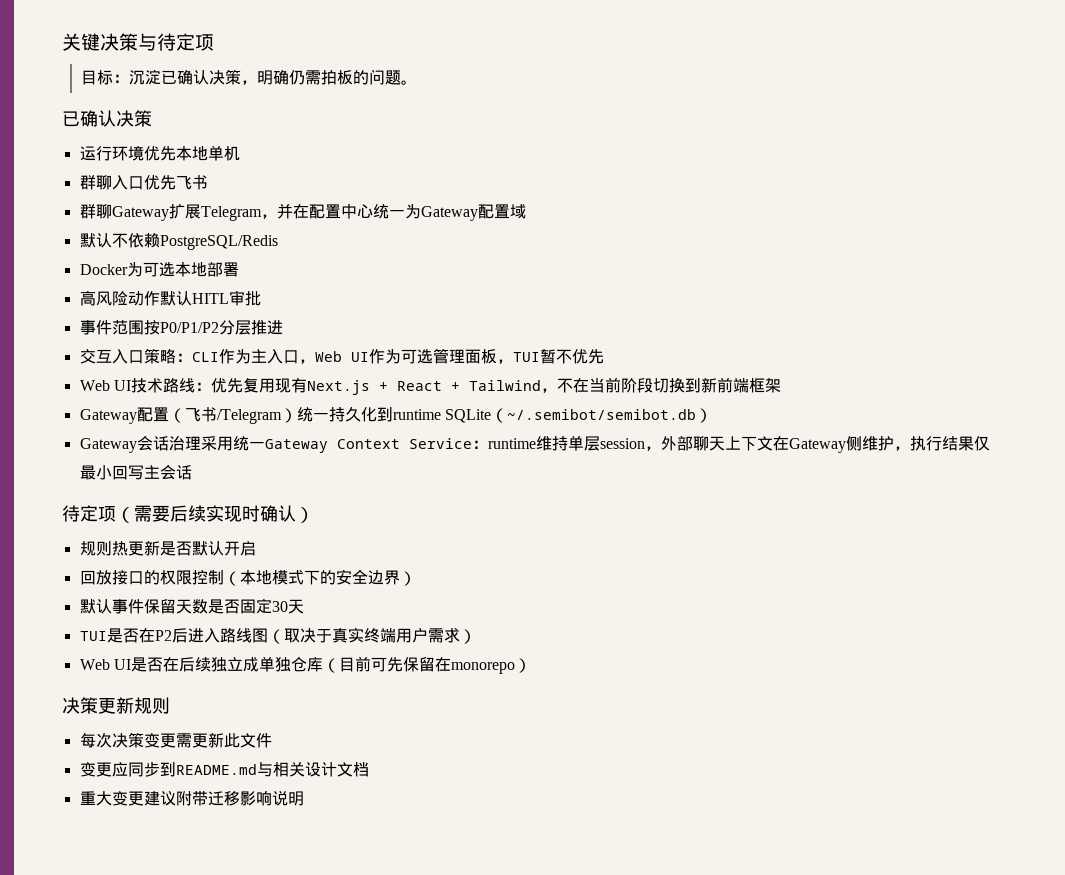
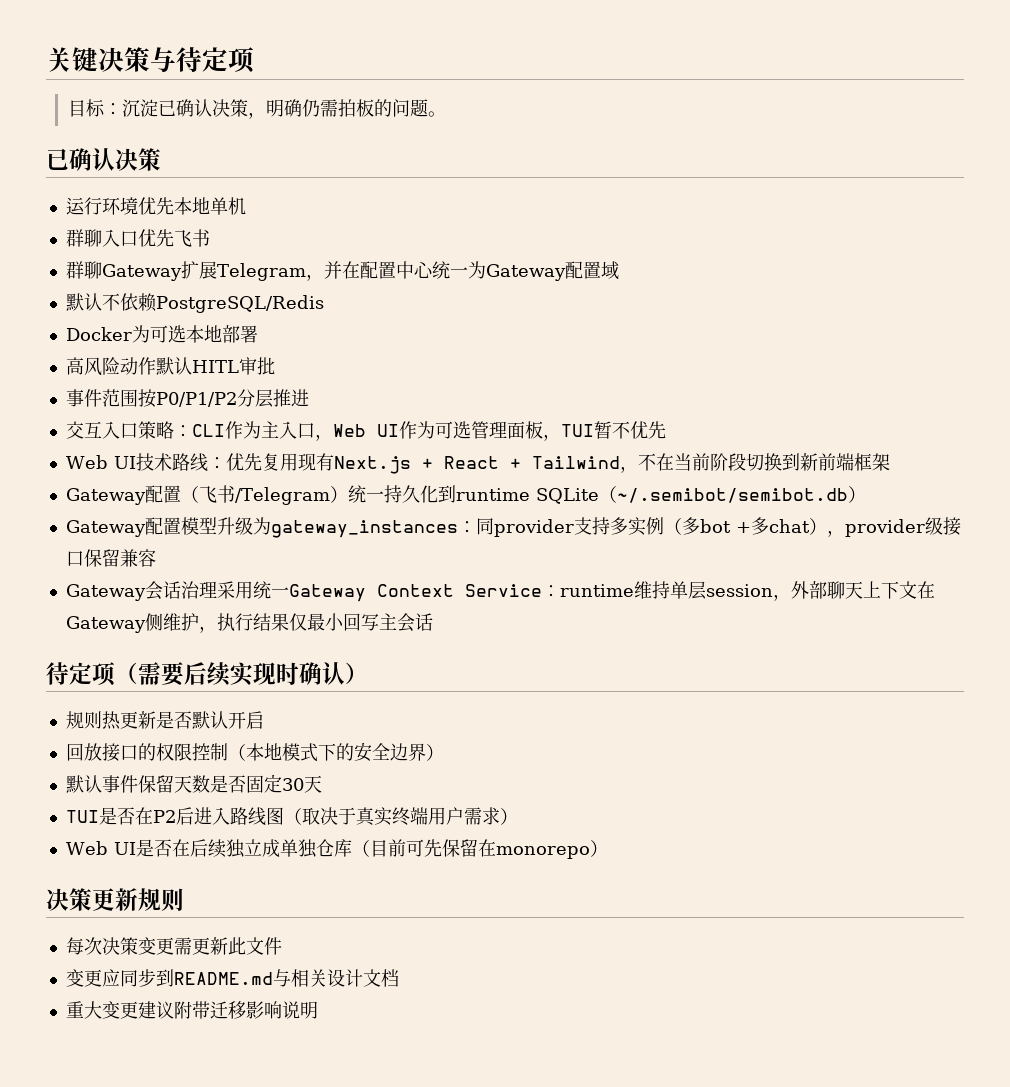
+ Gateway配置模型升级为gateway_instances：同provider支持多实例（多bot +多chat），provider级接口保留兼容

